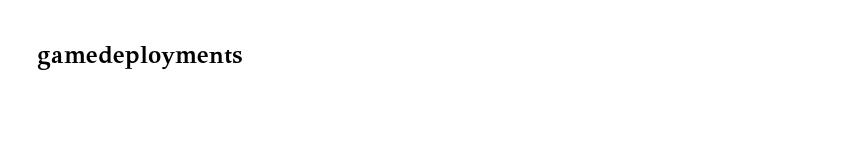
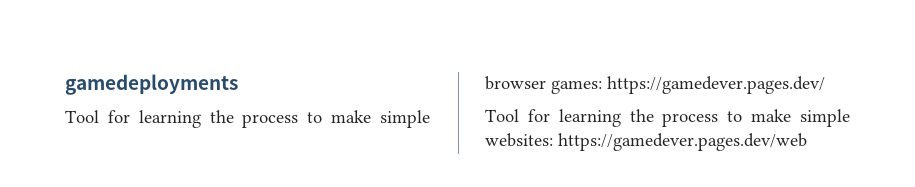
+ Tool for learning the process to make simple browser games: https://gamedever.pages.dev/
+ Tool for learning the process to make simple websites: https://gamedever.pages.dev/web

